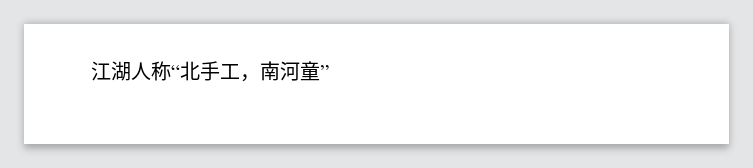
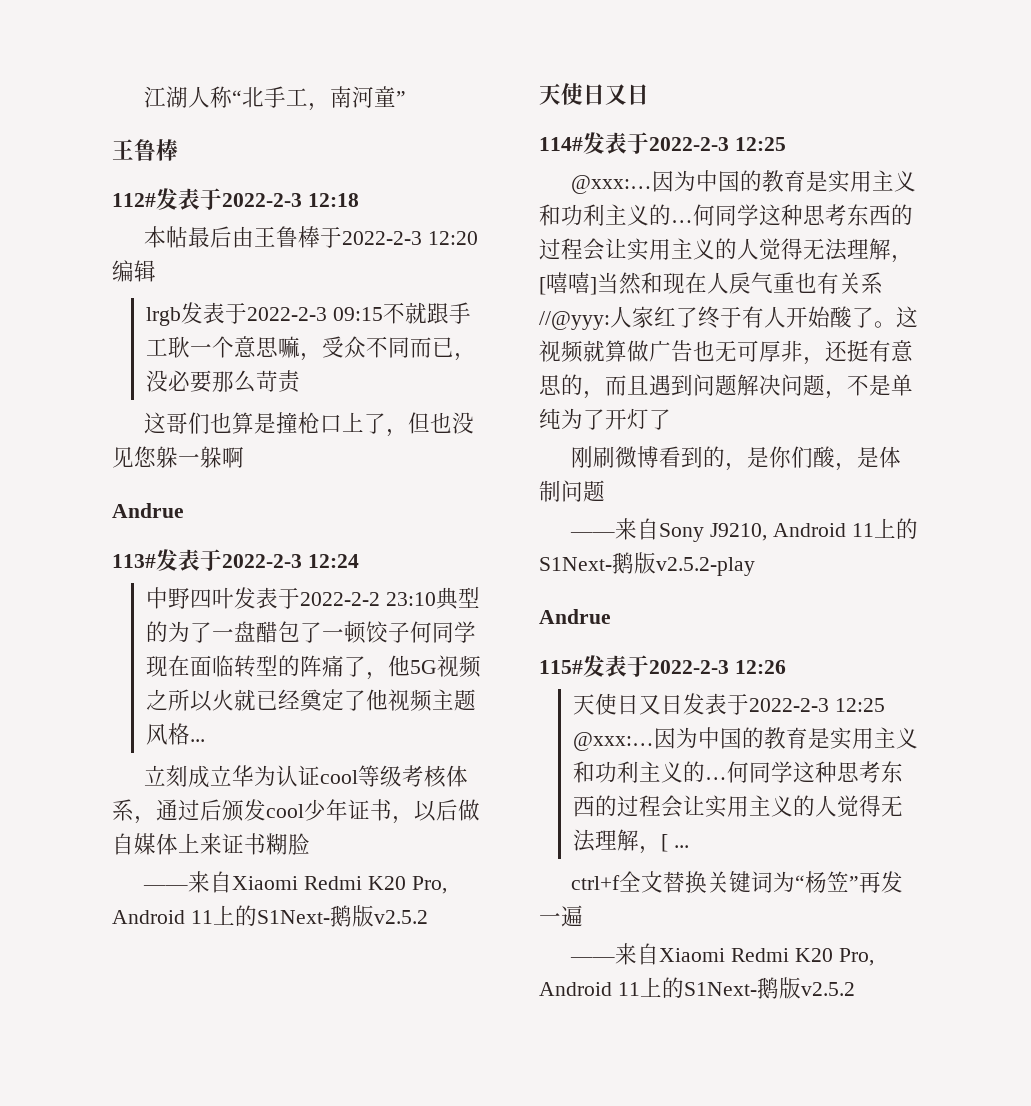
  江湖人称“北手工，南河童”
+ 王鲁棒
+ 112#发表于2022-2-3 12:18
+ 本帖最后由王鲁棒于2022-2-3 12:20编辑
+ lrgb发表于2022-2-3 09:15不就跟手工耿一个意思嘛，受众不同而已，没必要那么苛责
+ 这哥们也算是撞枪口上了，但也没见您躲一躲啊
+ Andrue
+ 113#发表于2022-2-3 12:24
+ 中野四叶发表于2022-2-2 23:10典型的为了一盘醋包了一顿饺子何同学现在面临转型的阵痛了，他5G视频之所以火就已经奠定了他视频主题风格...
+ 立刻成立华为认证cool等级考核体系，通过后颁发cool少年证书，以后做自媒体上来证书糊脸
+ ——来自Xiaomi Redmi K20 Pro, Android 11上的S1Next-鹅版v2.5.2
+ 天使日又日
+ 114#发表于2022-2-3 12:25
+ @xxx:…因为中国的教育是实用主义和功利主义的…何同学这种思考东西的过程会让实用主义的人觉得无法理解，[嘻嘻]当然和现在人戾气重也有关系//@yyy:人家红了终于有人开始酸了。这视频就算做广告也无可厚非，还挺有意思的，而且遇到问题解决问题，不是单纯为了开灯了
+ 刚刷微博看到的，是你们酸，是体制问题
+ ——来自Sony J9210, Android 11上的S1Next-鹅版v2.5.2-play
+ Andrue
+ 115#发表于2022-2-3 12:26
+ 天使日又日发表于2022-2-3 12:25 @xxx:…因为中国的教育是实用主义和功利主义的…何同学这种思考东西的过程会让实用主义的人觉得无法理解，[ ...
+ ctrl+f全文替换关键词为“杨笠”再发一遍
+ ——来自Xiaomi Redmi K20 Pro, Android 11上的S1Next-鹅版v2.5.2

